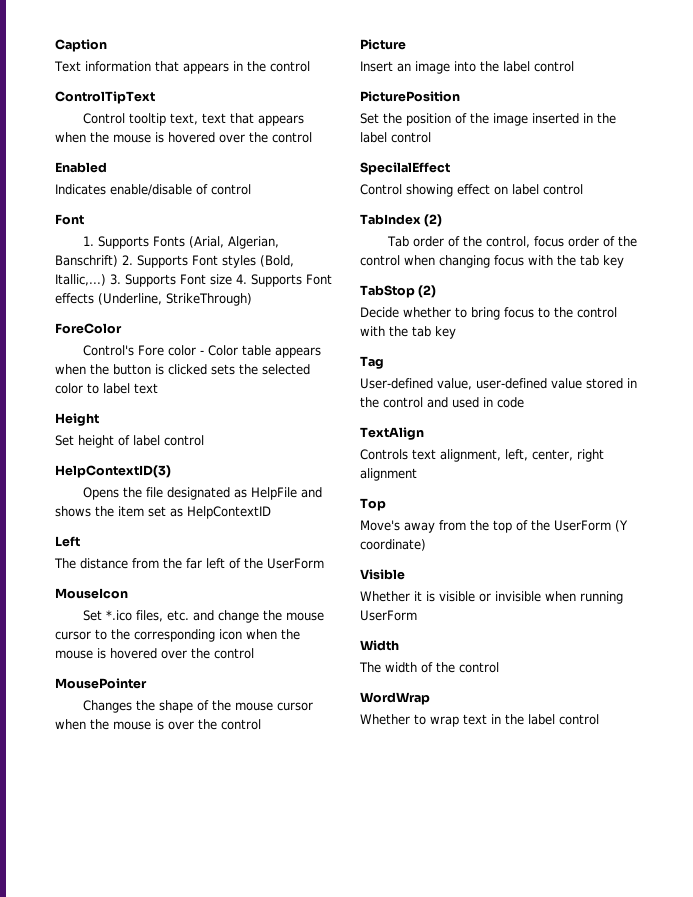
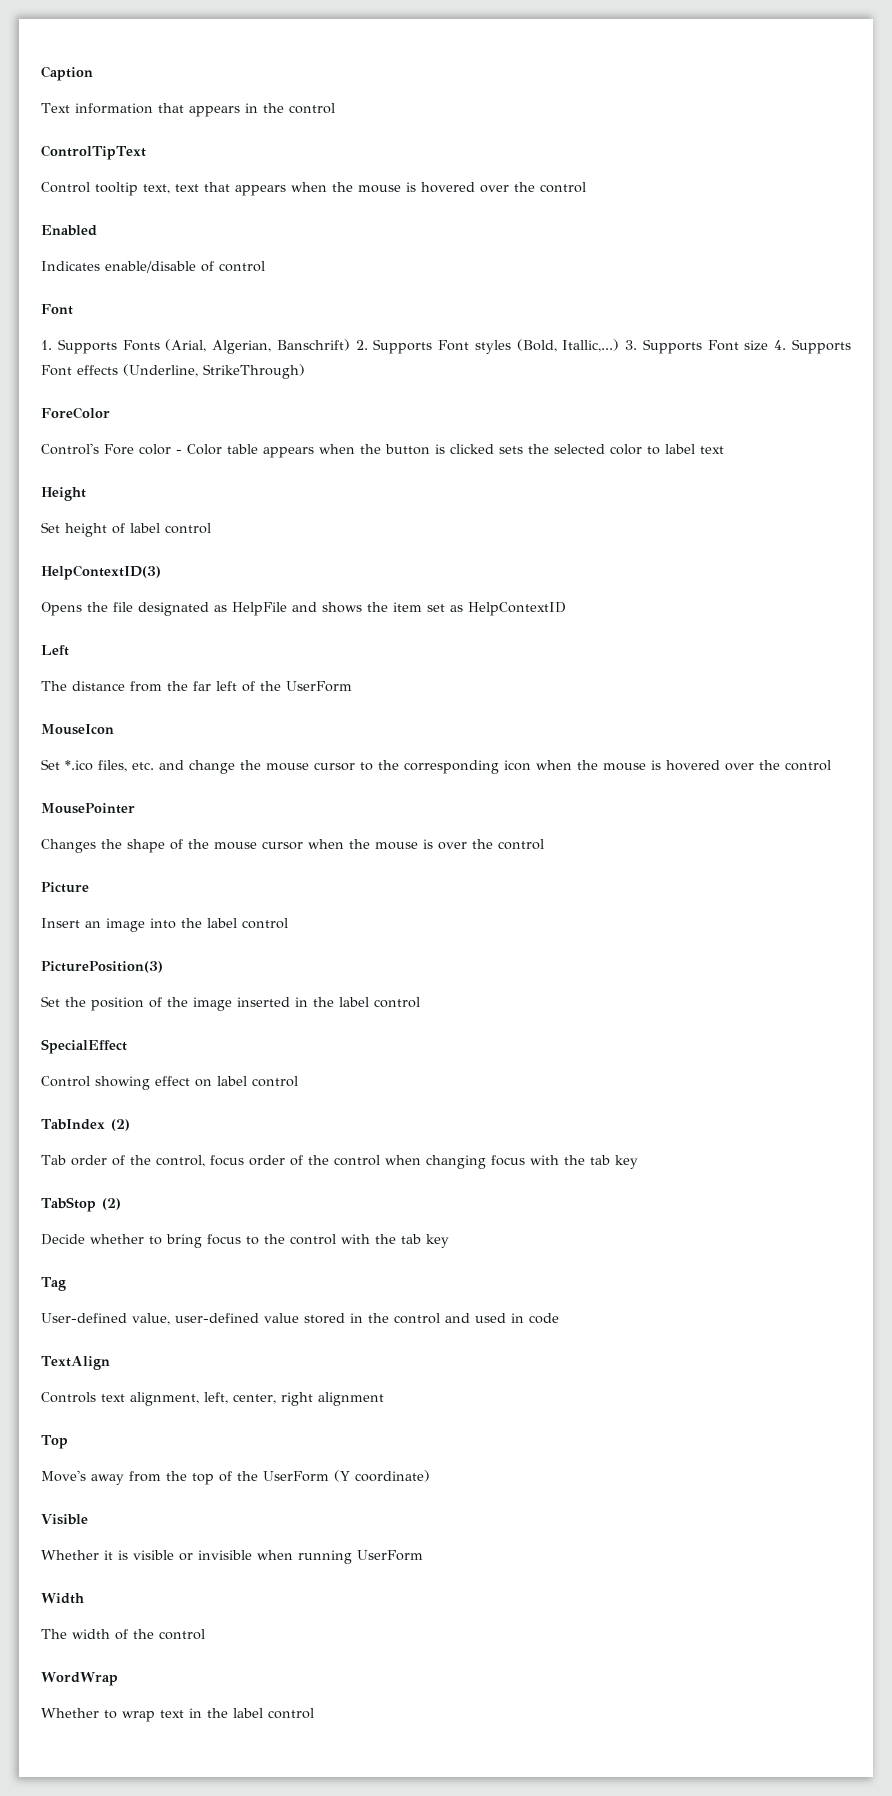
- PicturePosition
+ PicturePosition(3)
- SpecilalEffect
+ SpecialEffect

